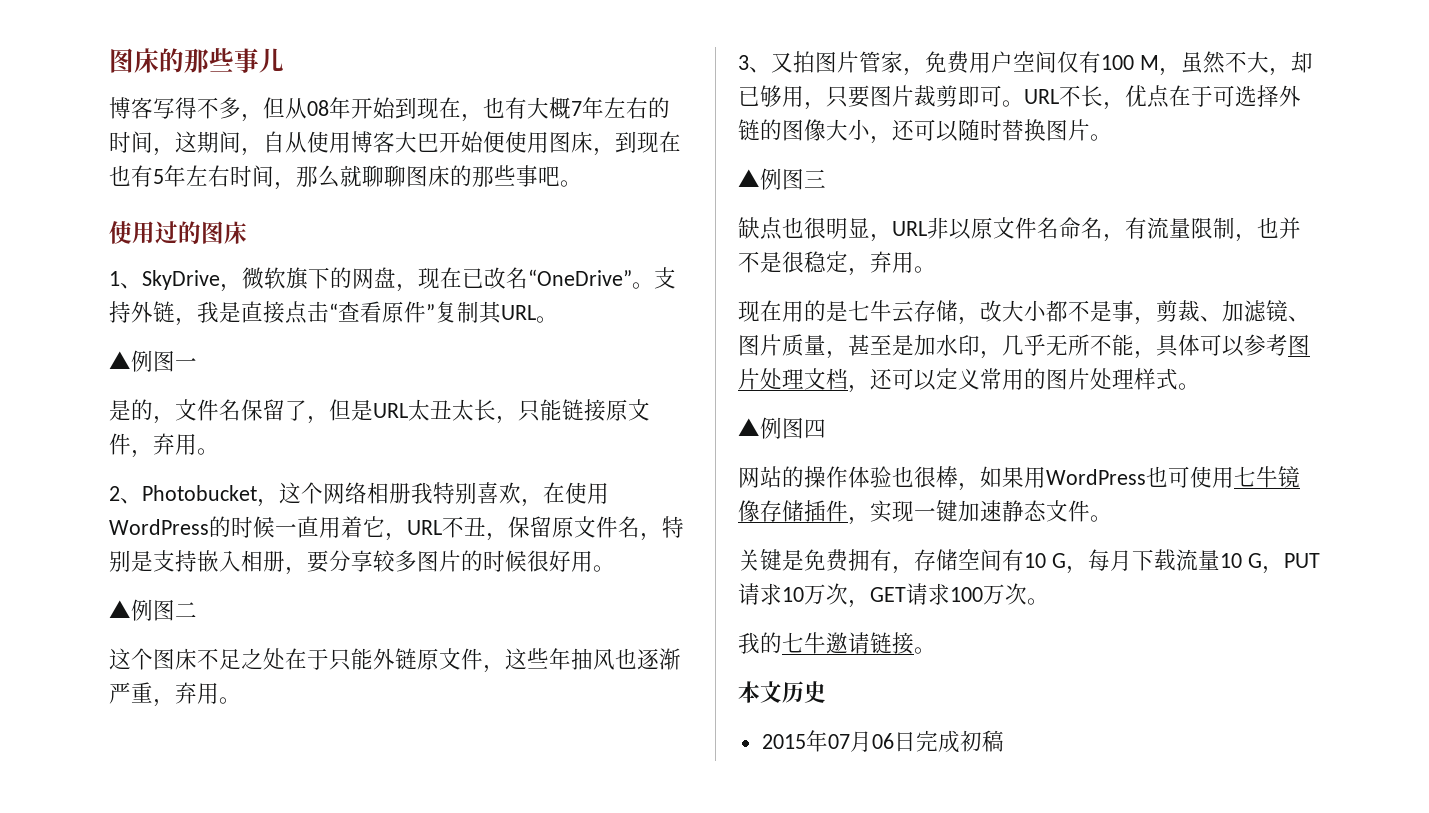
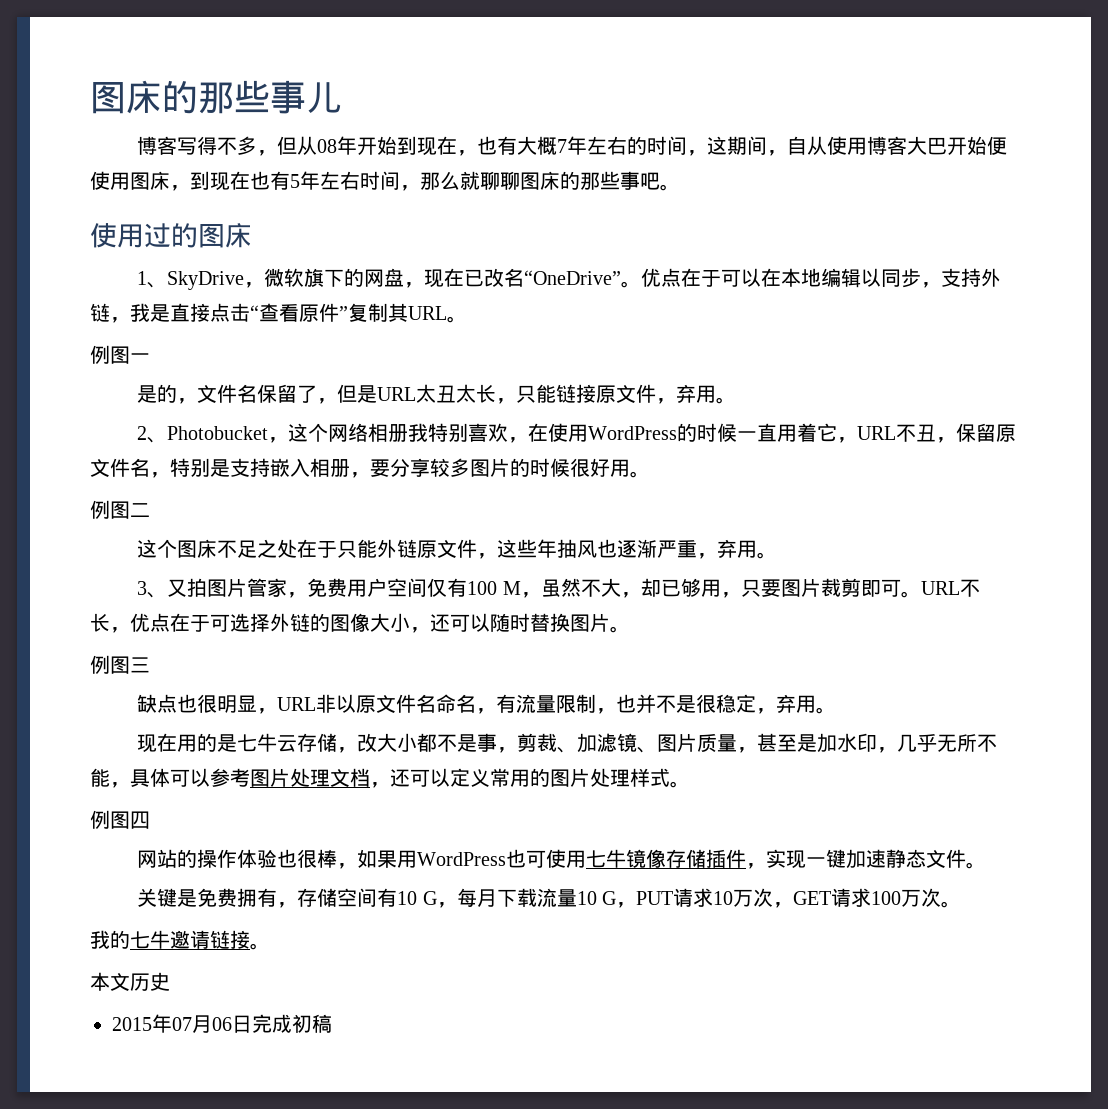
- 支持外链，我是直接点击“查看原件”复制其URL。
+ 优点在于可以在本地编辑以同步，支持外链，我是直接点击“查看原件”复制其URL。
- ▲例图一
+ 例图一
- ▲例图二
+ 例图二
- ▲例图三
+ 例图三
- ▲例图四
+ 例图四

